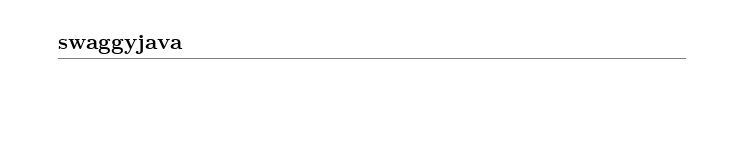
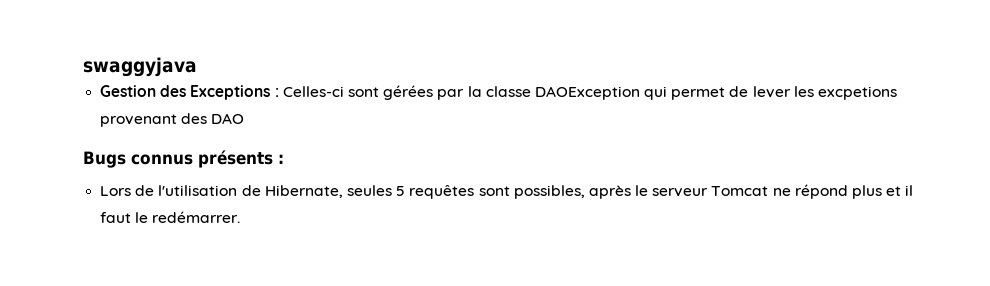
+ Gestion des Exceptions : Celles-ci sont gérées par la classe DAOException qui permet de lever les excpetions provenant des DAO
+ Bugs connus présents :
+ Lors de l'utilisation de Hibernate, seules 5 requêtes sont possibles, après le serveur Tomcat ne répond plus et il faut le redémarrer.

